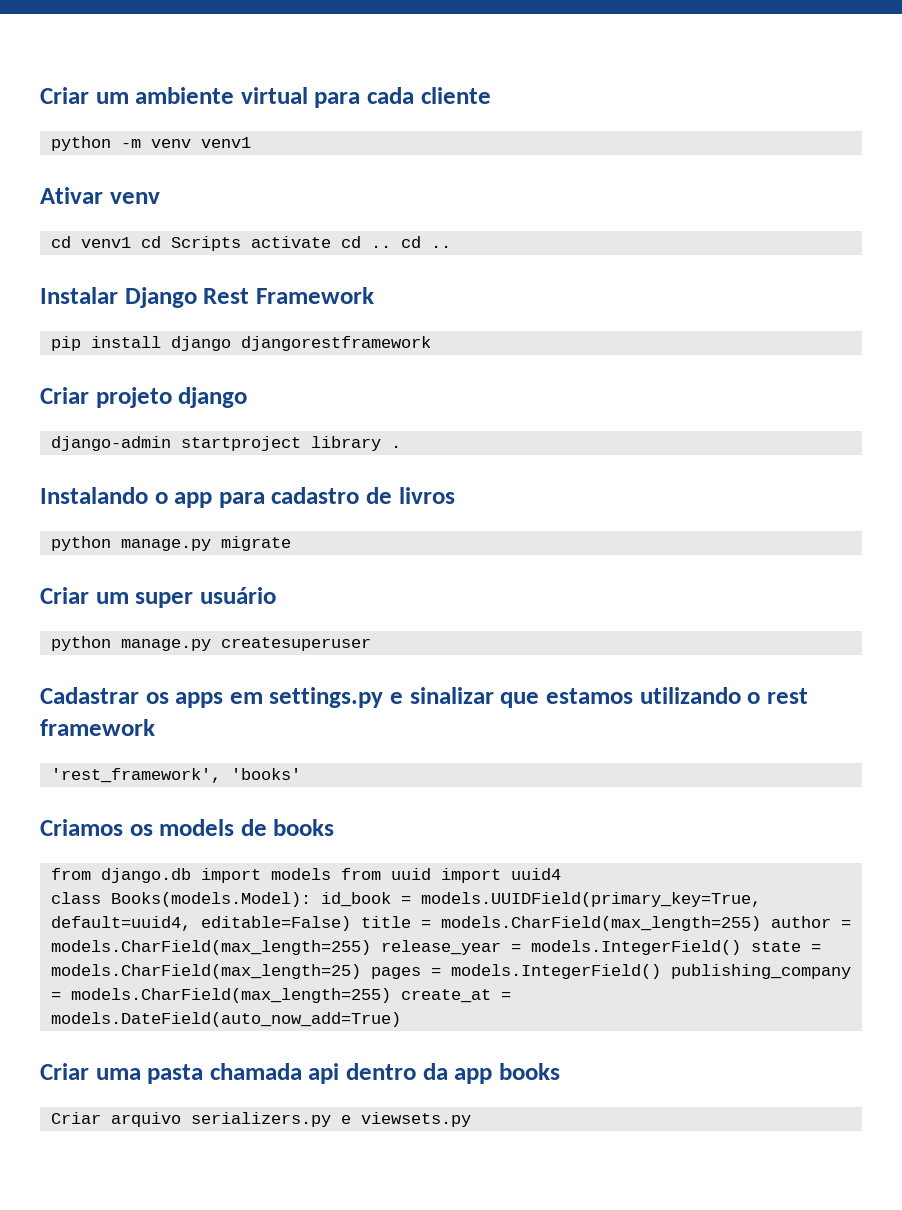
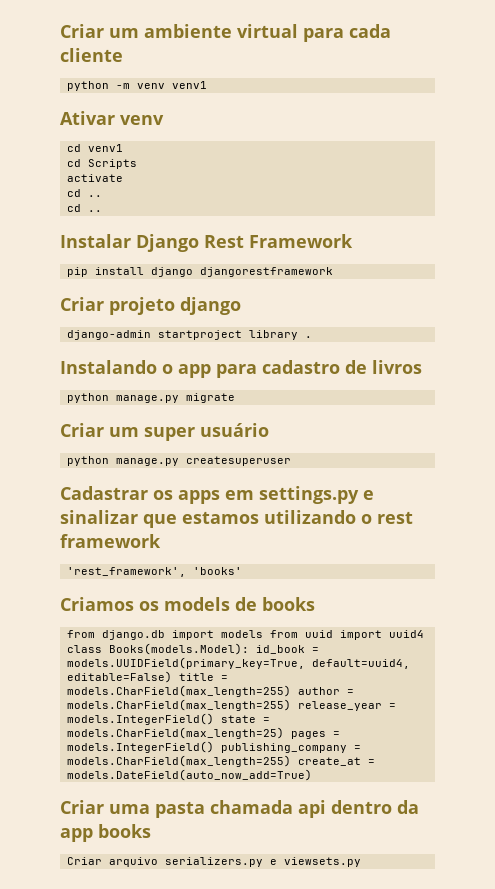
- cd venv1 cd Scripts activate cd .. cd ..
+ cd venv1
+ cd Scripts
+ activate
+ cd ..
+ cd ..

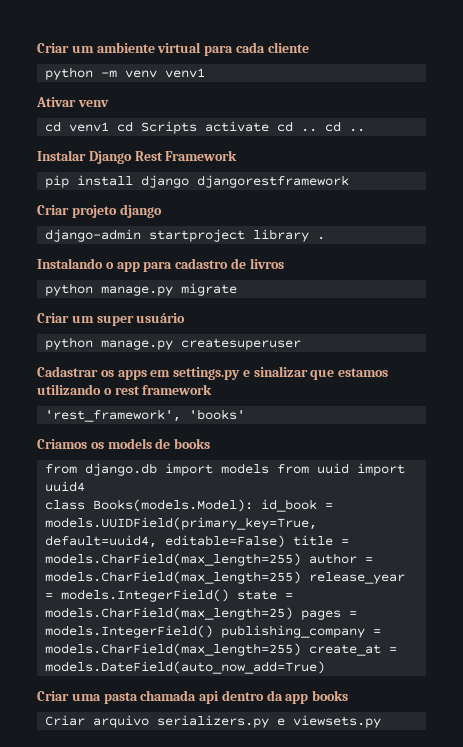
- cd venv1
- cd Scripts
- activate
- cd ..
- cd ..
+ cd venv1 cd Scripts activate cd .. cd ..

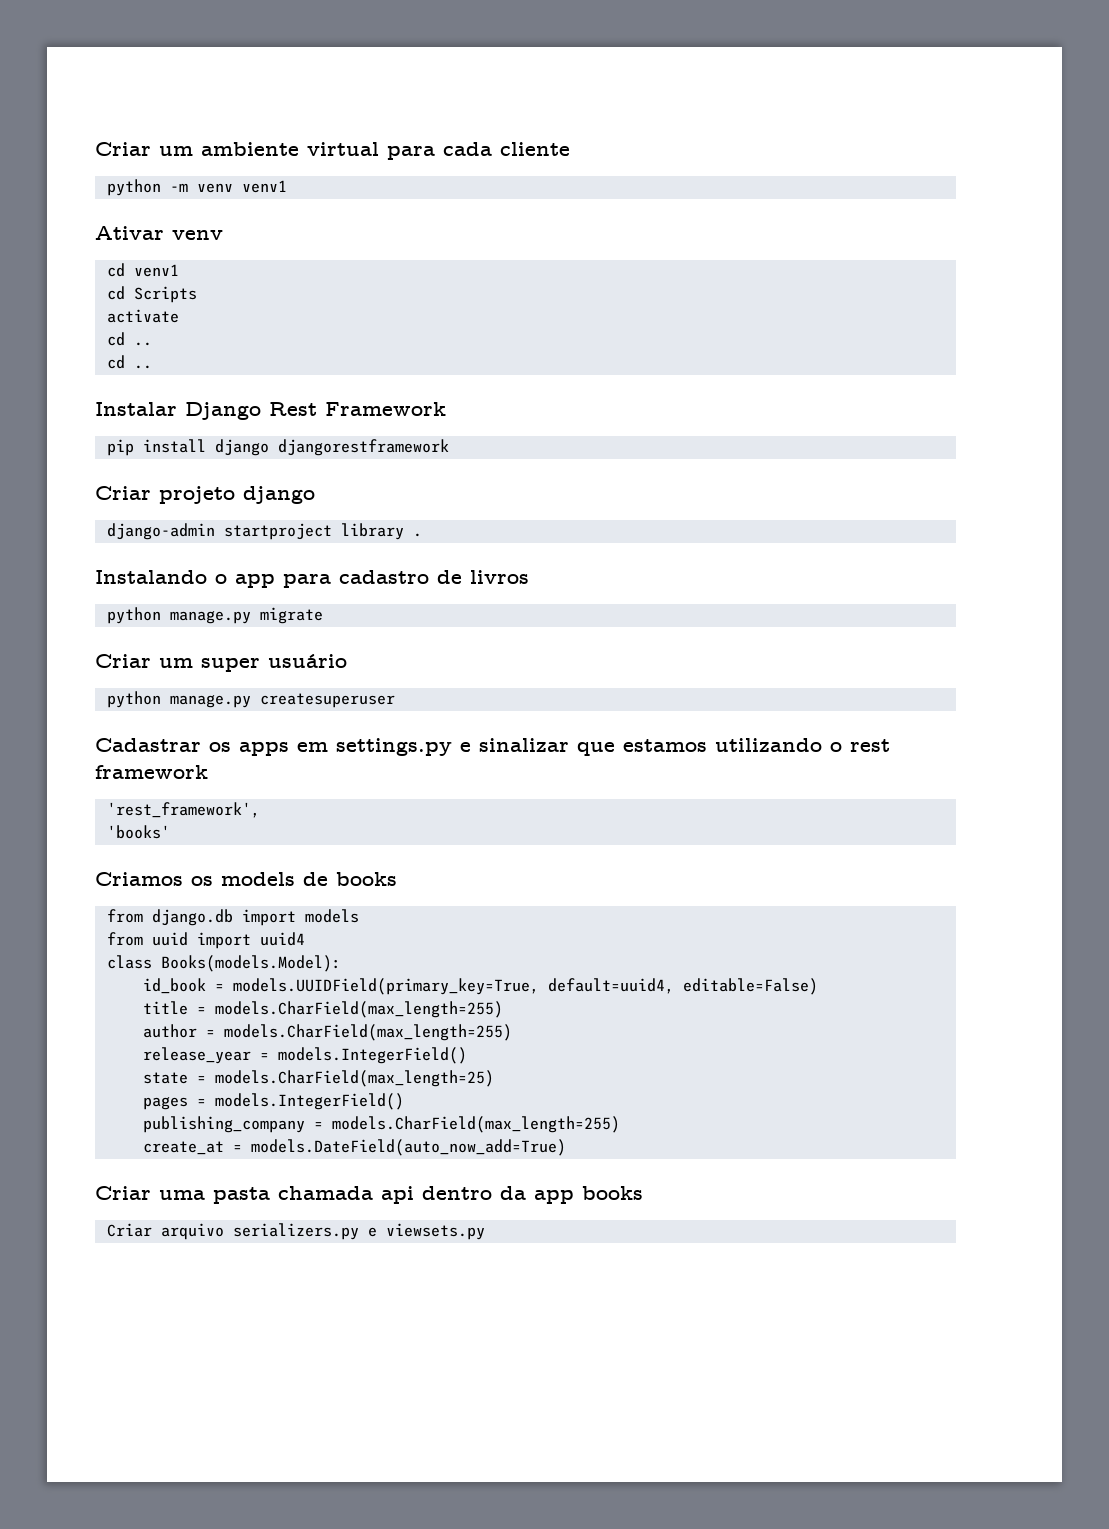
- cd venv1 cd Scripts activate cd .. cd ..
+ cd venv1
+ cd Scripts
+ activate
+ cd ..
+ cd ..
- 'rest_framework', 'books'
+ 'rest_framework',
+ 'books'
- from django.db import models from uuid import uuid4
+ from django.db import models
+ from uuid import uuid4
- class Books(models.Model): id_book = models.UUIDField(primary_key=True, default=uuid4, editable=False) title = models.CharField(max_length=255) author = models.CharField(max_length=255) release_year = models.IntegerField() state = models.CharField(max_length=25) pages = models.IntegerField() publishing_company = models.CharField(max_length=255) create_at = models.DateField(auto_now_add=True)
+ class Books(models.Model):
+ id_book = models.UUIDField(primary_key=True, default=uuid4, editable=False)
+ title = models.CharField(max_length=255)
+ author = models.CharField(max_length=255)
+ release_year = models.IntegerField()
+ state = models.CharField(max_length=25)
+ pages = models.IntegerField()
+ publishing_company = models.CharField(max_length=255)
+ create_at = models.DateField(auto_now_add=True)

